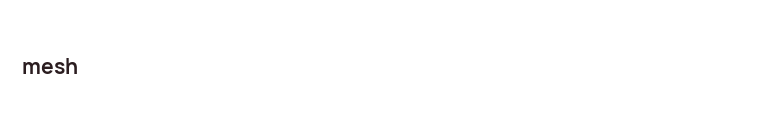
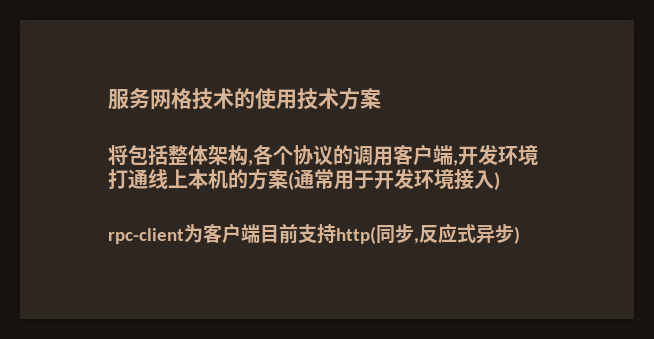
- mesh
+ 服务网格技术的使用技术方案
+ 将包括整体架构,各个协议的调用客户端,开发环境打通线上本机的方案(通常用于开发环境接入)
+ rpc-client为客户端目前支持http(同步,反应式异步)

